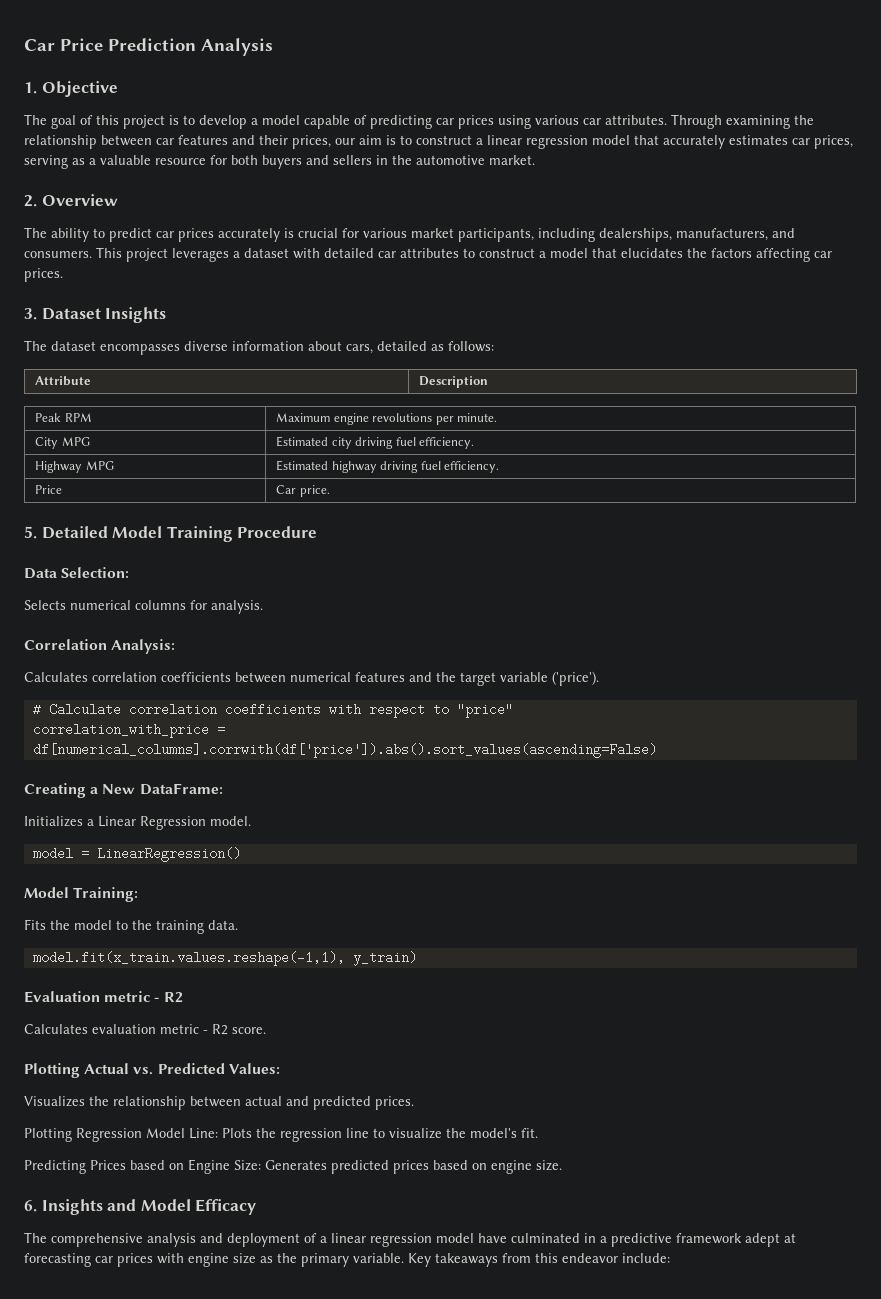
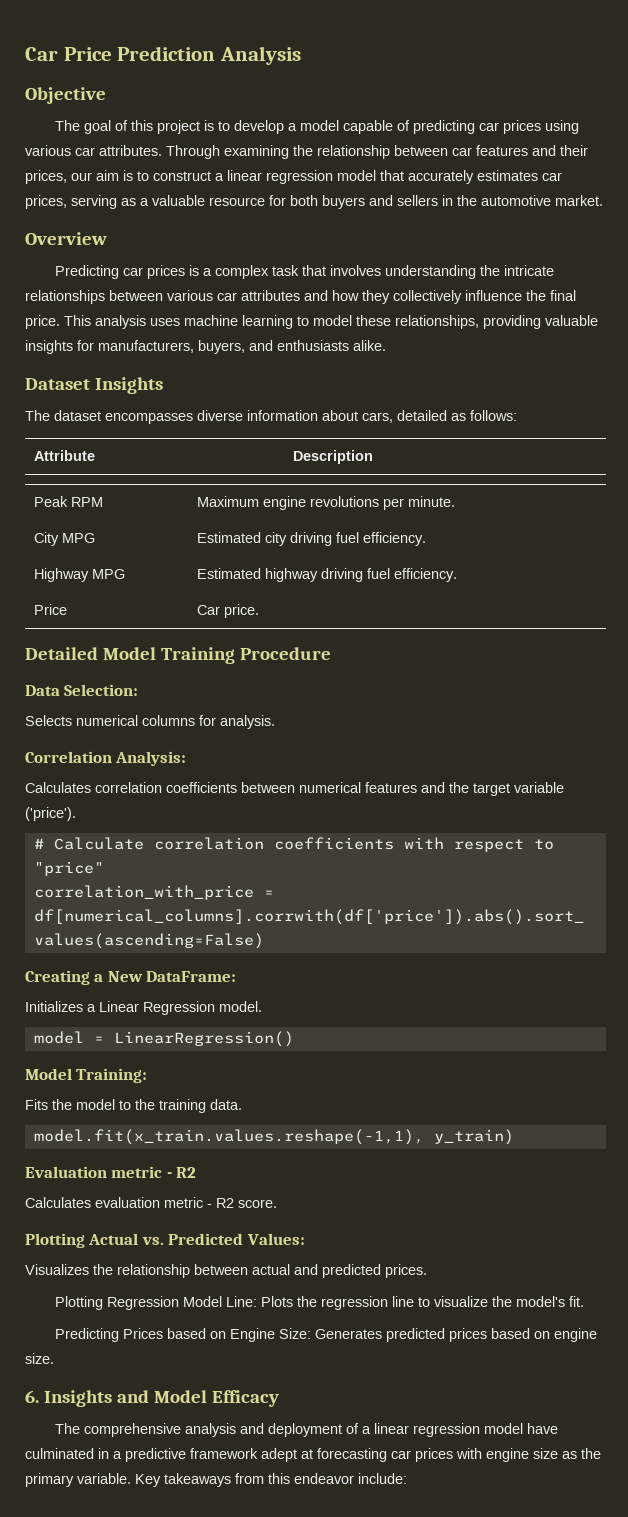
- 1. Objective
+ Objective
- 2. Overview
+ Overview
- The ability to predict car prices accurately is crucial for various market participants, including dealerships, manufacturers, and consumers. This project leverages a dataset with detailed car attributes to construct a model that elucidates the factors affecting car prices.
- 3. Dataset Insights
+ Predicting car prices is a complex task that involves understanding the intricate relationships between various car attributes and how they collectively influence the final price. This analysis uses machine learning to model these relationships, providing valuable insights for manufacturers, buyers, and enthusiasts alike.
+ Dataset Insights
- 5. Detailed Model Training Procedure
+ Detailed Model Training Procedure

